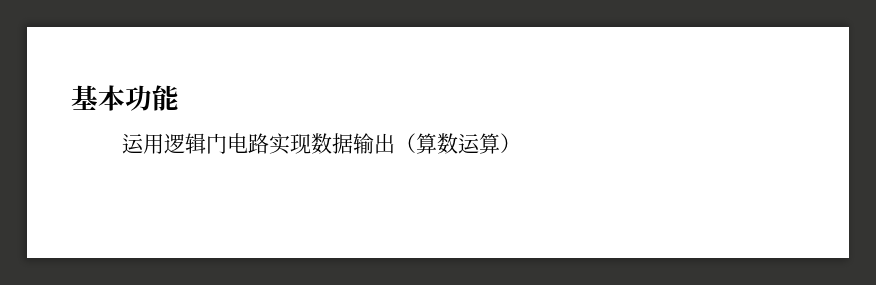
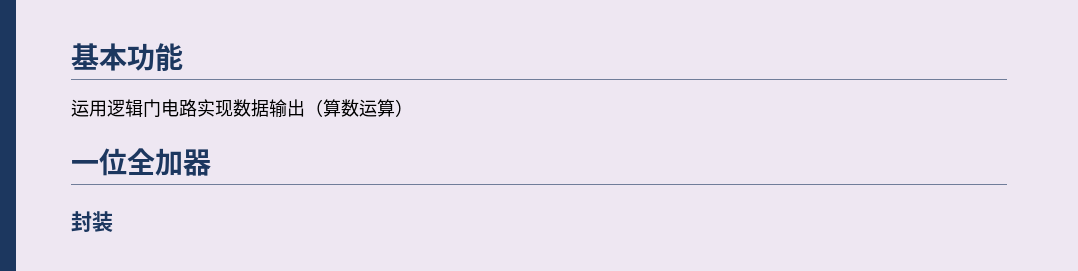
+ 一位全加器
+ 封装

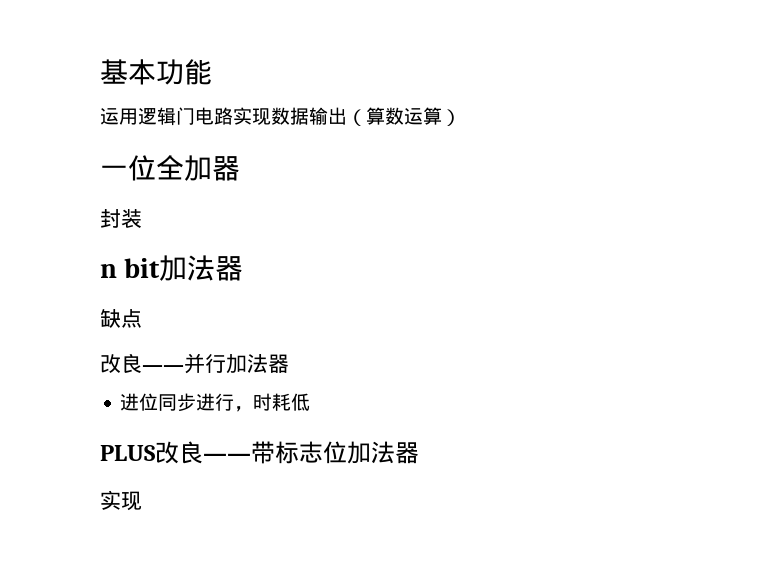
+ n bit加法器
+ 缺点
+ 改良——并行加法器
+ 进位同步进行，时耗低
+ PLUS改良——带标志位加法器
+ 实现

